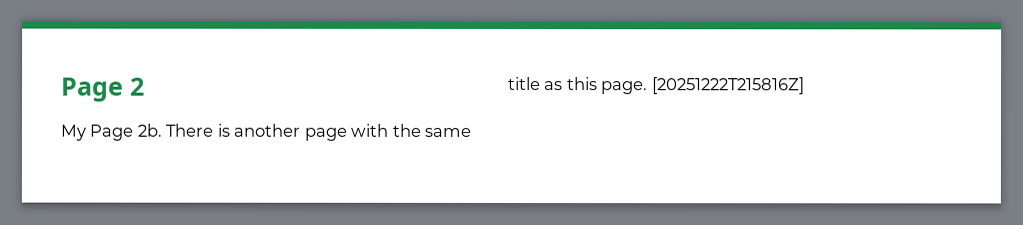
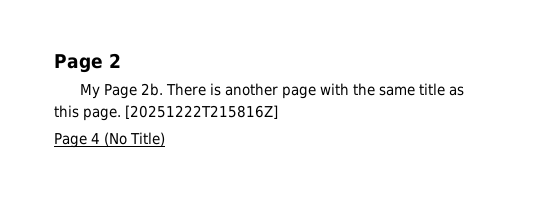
+ Page 4 (No Title)

